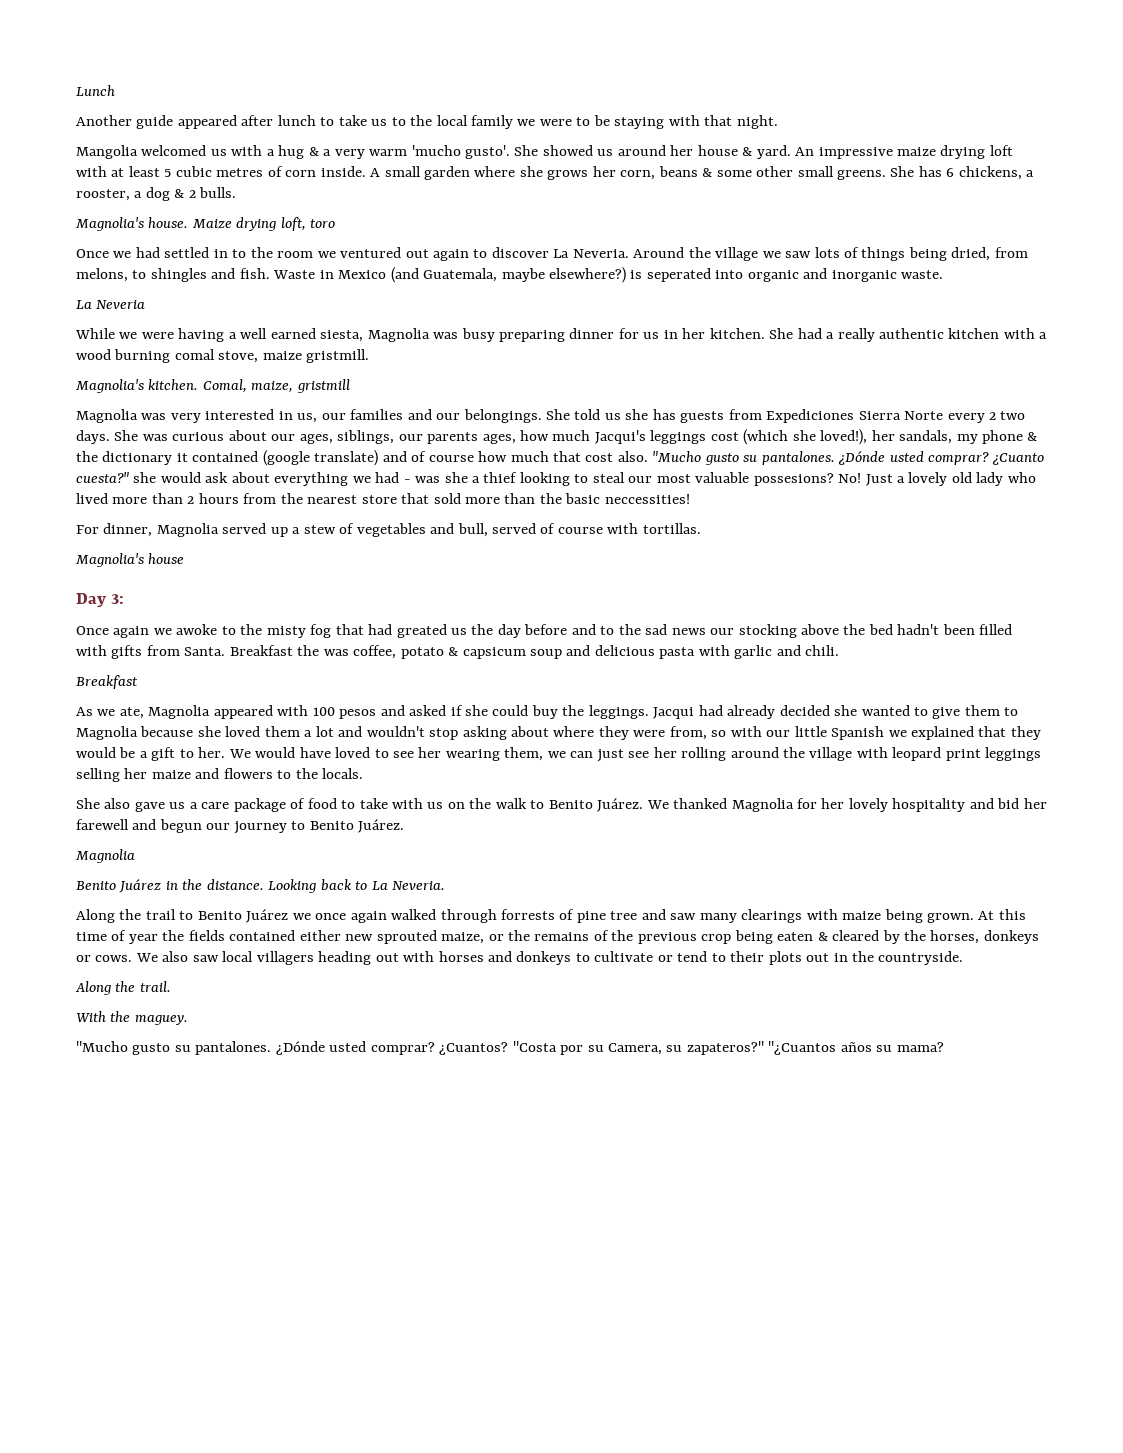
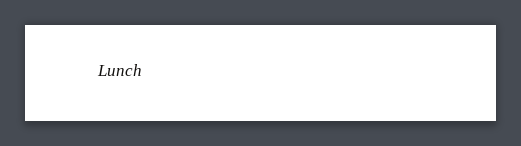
- Another guide appeared after lunch to take us to the local family we were to be staying with that night.
- Mangolia welcomed us with a hug & a very warm 'mucho gusto'. She showed us around her house & yard. An impressive maize drying loft with at least 5 cubic metres of corn inside. A small garden where she grows her corn, beans & some other small greens. She has 6 chickens, a rooster, a dog & 2 bulls.
- Magnolia's house. Maize drying loft, toro
- Once we had settled in to the room we ventured out again to discover La Neveria. Around the village we saw lots of things being dried, from melons, to shingles and fish. Waste in Mexico (and Guatemala, maybe elsewhere?) is seperated into organic and inorganic waste.
- La Neveria
- While we were having a well earned siesta, Magnolia was busy preparing dinner for us in her kitchen. She had a really authentic kitchen with a wood burning comal stove, maize gristmill.
- Magnolia's kitchen. Comal, maize, gristmill
- Magnolia was very interested in us, our families and our belongings. She told us she has guests from Expediciones Sierra Norte every 2 two days. She was curious about our ages, siblings, our parents ages, how much Jacqui's leggings cost (which she loved!), her sandals, my phone & the dictionary it contained (google translate) and of course how much that cost also. "Mucho gusto su pantalones. ¿Dónde usted comprar? ¿Cuanto cuesta?" she would ask about everything we had - was she a thief looking to steal our most valuable possesions? No! Just a lovely old lady who lived more than 2 hours from the nearest store that sold more than the basic neccessities!
- For dinner, Magnolia served up a stew of vegetables and bull, served of course with tortillas.
- Magnolia's house
- Day 3:
- Once again we awoke to the misty fog that had greated us the day before and to the sad news our stocking above the bed hadn't been filled with gifts from Santa. Breakfast the was coffee, potato & capsicum soup and delicious pasta with garlic and chili.
- Breakfast
- As we ate, Magnolia appeared with 100 pesos and asked if she could buy the leggings. Jacqui had already decided she wanted to give them to Magnolia because she loved them a lot and wouldn't stop asking about where they were from, so with our little Spanish we explained that they would be a gift to her. We would have loved to see her wearing them, we can just see her rolling around the village with leopard print leggings selling her maize and flowers to the locals.
- She also gave us a care package of food to take with us on the walk to Benito Juárez. We thanked Magnolia for her lovely hospitality and bid her farewell and begun our journey to Benito Juárez.
- Magnolia
- Benito Juárez in the distance. Looking back to La Neveria.
- Along the trail to Benito Juárez we once again walked through forrests of pine tree and saw many clearings with maize being grown. At this time of year the fields contained either new sprouted maize, or the remains of the previous crop being eaten & cleared by the horses, donkeys or cows. We also saw local villagers heading out with horses and donkeys to cultivate or tend to their plots out in the countryside.
- Along the trail.
- With the maguey.
- "Mucho gusto su pantalones. ¿Dónde usted comprar? ¿Cuantos? "Costa por su Camera, su zapateros?" "¿Cuantos años su mama?

